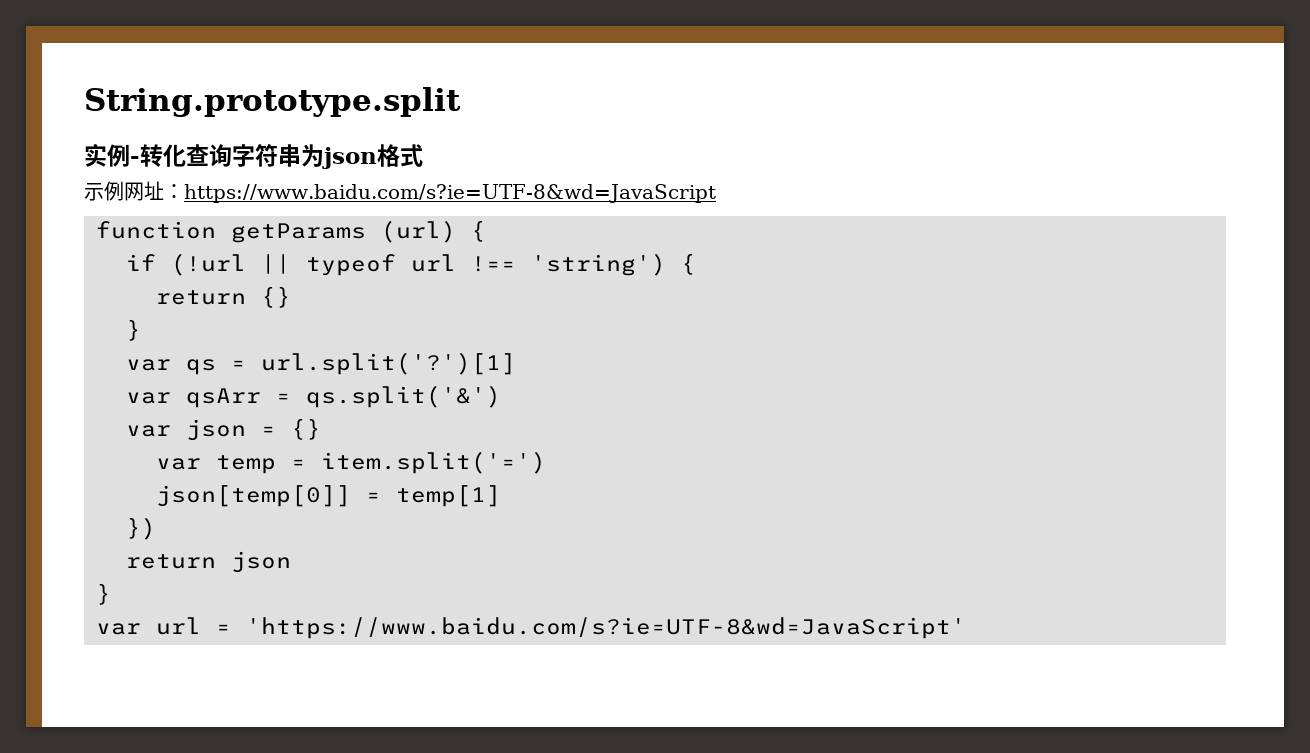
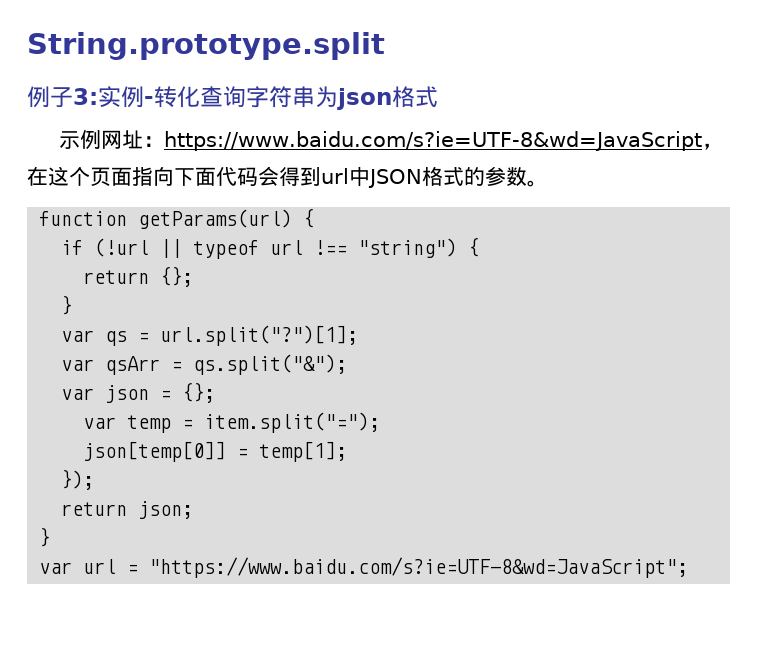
- 实例-转化查询字符串为json格式
+ 例子3:实例-转化查询字符串为json格式
- 示例网址：https://www.baidu.com/s?ie=UTF-8&wd=JavaScript
+ 示例网址：https://www.baidu.com/s?ie=UTF-8&wd=JavaScript，在这个页面指向下面代码会得到url中JSON格式的参数。
- function getParams (url) {
+ function getParams(url) {
- if (!url || typeof url !== 'string') {
+ if (!url || typeof url !== "string") {
- return {}
+ return {};
- var qs = url.split('?')[1]
+ var qs = url.split("?")[1];
- var qsArr = qs.split('&')
+ var qsArr = qs.split("&");
- var json = {}
+ var json = {};
- var temp = item.split('=')
+ var temp = item.split("=");
- json[temp[0]] = temp[1]
- })
- return json
+ json[temp[0]] = temp[1];
+ });
+ return json;
- var url = 'https://www.baidu.com/s?ie=UTF-8&wd=JavaScript'
+ var url = "https://www.baidu.com/s?ie=UTF-8&wd=JavaScript";

